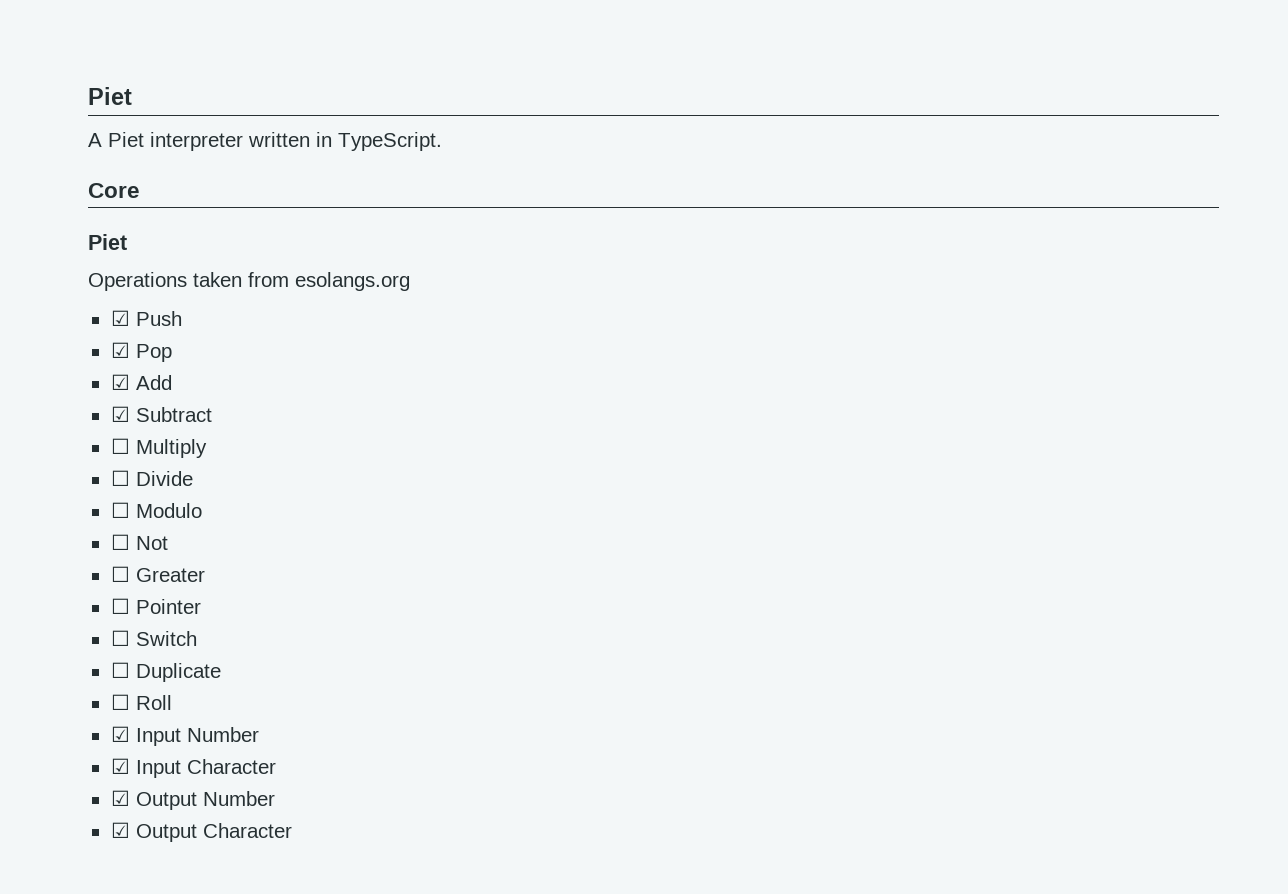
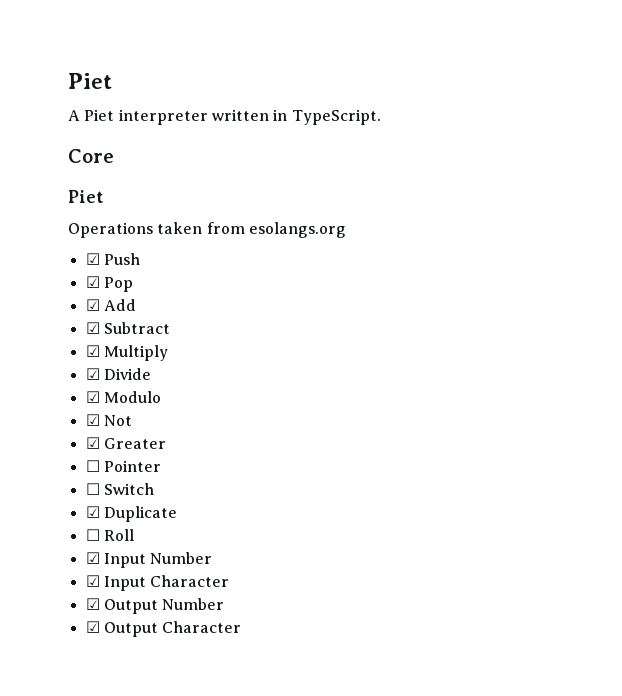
- ☐ Multiply
+ ☑ Multiply
- ☐ Divide
+ ☑ Divide
- ☐ Modulo
+ ☑ Modulo
- ☐ Not
+ ☑ Not
- ☐ Greater
+ ☑ Greater
- ☐ Duplicate
+ ☑ Duplicate

